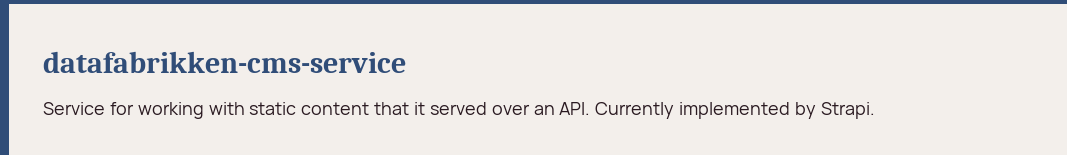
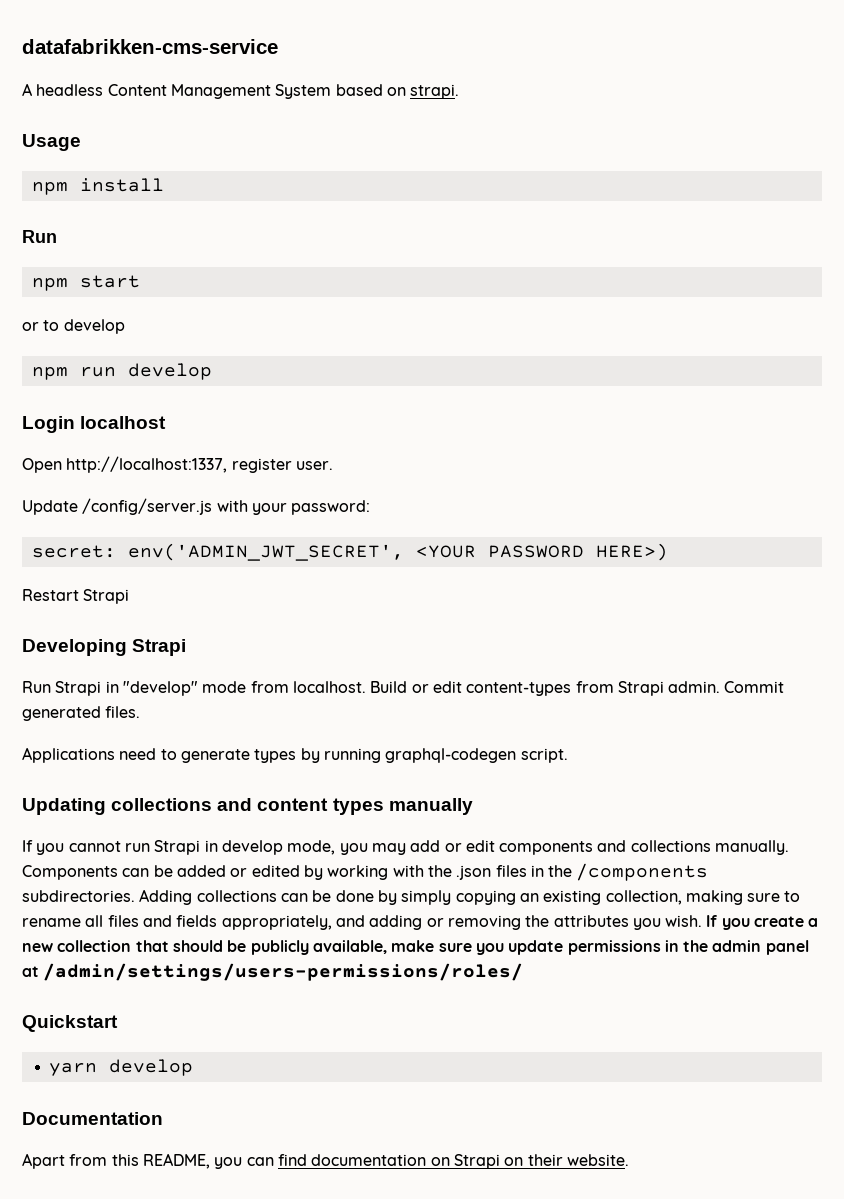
- Service for working with static content that it served over an API. Currently implemented by Strapi.
+ A headless Content Management System based on strapi.
+ Usage
+ npm install
+ Run
+ npm start
+ or to develop
+ npm run develop
+ Login localhost
+ Open http://localhost:1337, register user.
+ Update /config/server.js with your password:
+ secret: env('ADMIN_JWT_SECRET', <YOUR PASSWORD HERE>)
+ Restart Strapi
+ Developing Strapi
+ Run Strapi in "develop" mode from localhost. Build or edit content-types from Strapi admin. Commit generated files.
+ Applications need to generate types by running graphql-codegen script.
+ Updating collections and content types manually
+ If you cannot run Strapi in develop mode, you may add or edit components and collections manually. Components can be added or edited by working with the .json files in the /components subdirectories. Adding collections can be done by simply copying an existing collection, making sure to rename all files and fields appropriately, and adding or removing the attributes you wish. If you create a new collection that should be publicly available, make sure you update permissions in the admin panel at /admin/settings/users-permissions/roles/
+ Quickstart
+ yarn develop
+ Documentation
+ Apart from this README, you can find documentation on Strapi on their website.

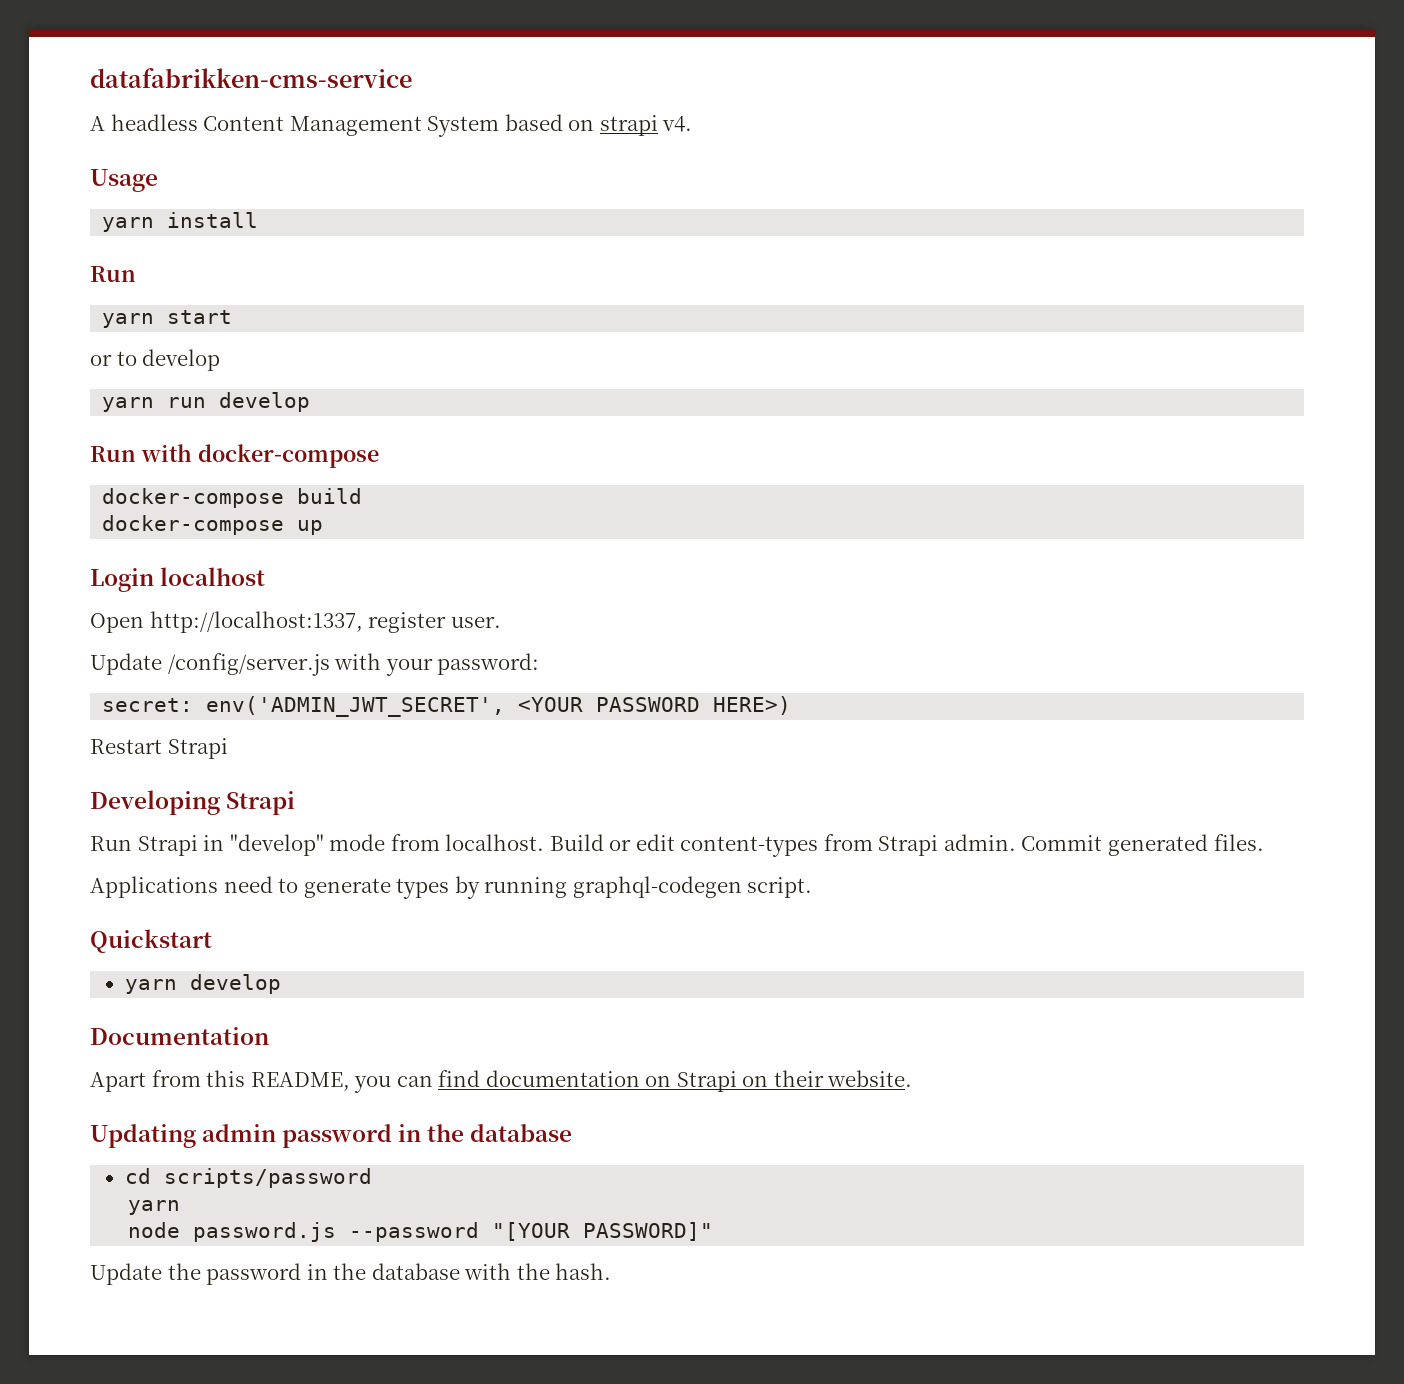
- A headless Content Management System based on strapi.
+ A headless Content Management System based on strapi v4.
- npm install
+ yarn install
- npm start
+ yarn start
- npm run develop
+ yarn run develop
+ Run with docker-compose
+ docker-compose build
+ docker-compose up
- Updating collections and content types manually
- If you cannot run Strapi in develop mode, you may add or edit components and collections manually. Components can be added or edited by working with the .json files in the /components subdirectories. Adding collections can be done by simply copying an existing collection, making sure to rename all files and fields appropriately, and adding or removing the attributes you wish. If you create a new collection that should be publicly available, make sure you update permissions in the admin panel at /admin/settings/users-permissions/roles/
+ Updating admin password in the database
+ cd scripts/password
+ yarn
+ node password.js --password "[YOUR PASSWORD]"
+ Update the password in the database with the hash.

